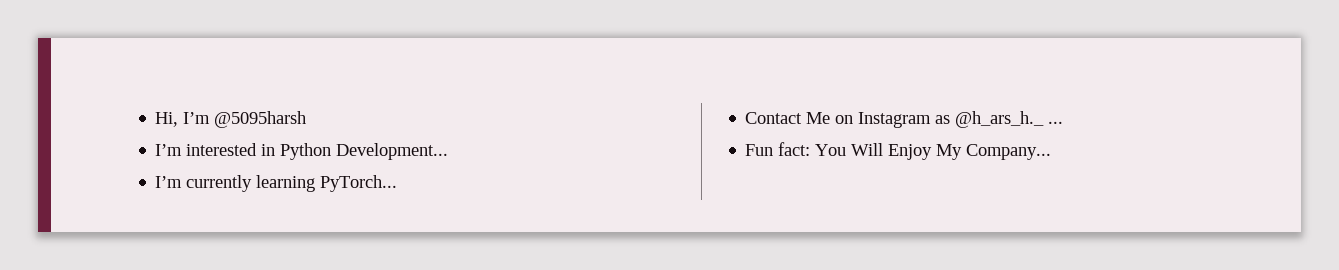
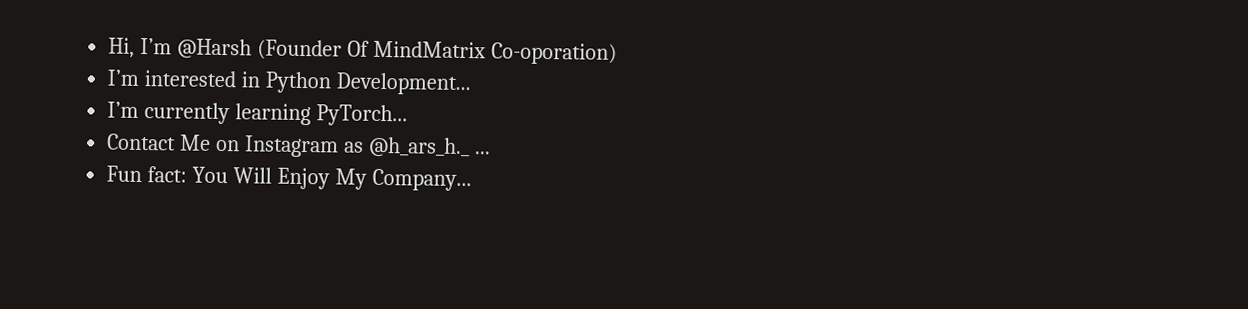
- Hi, I’m @5095harsh
+ Hi, I’m @Harsh (Founder Of MindMatrix Co-oporation)

